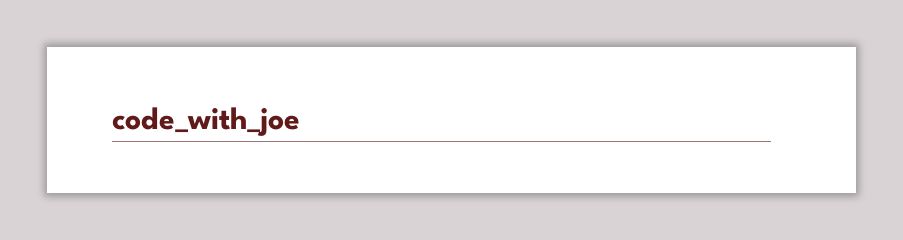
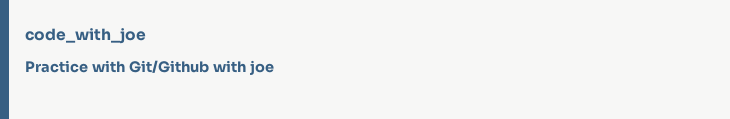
+ Practice with Git/Github with joe

